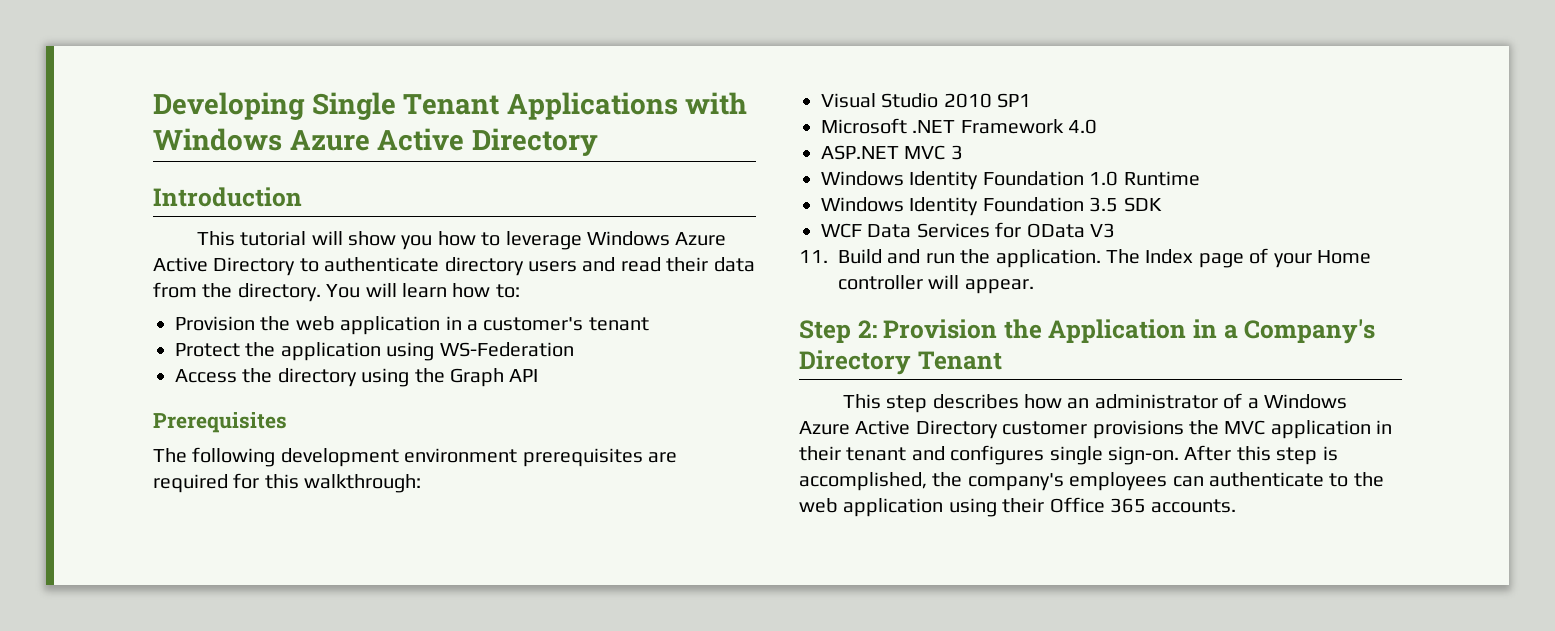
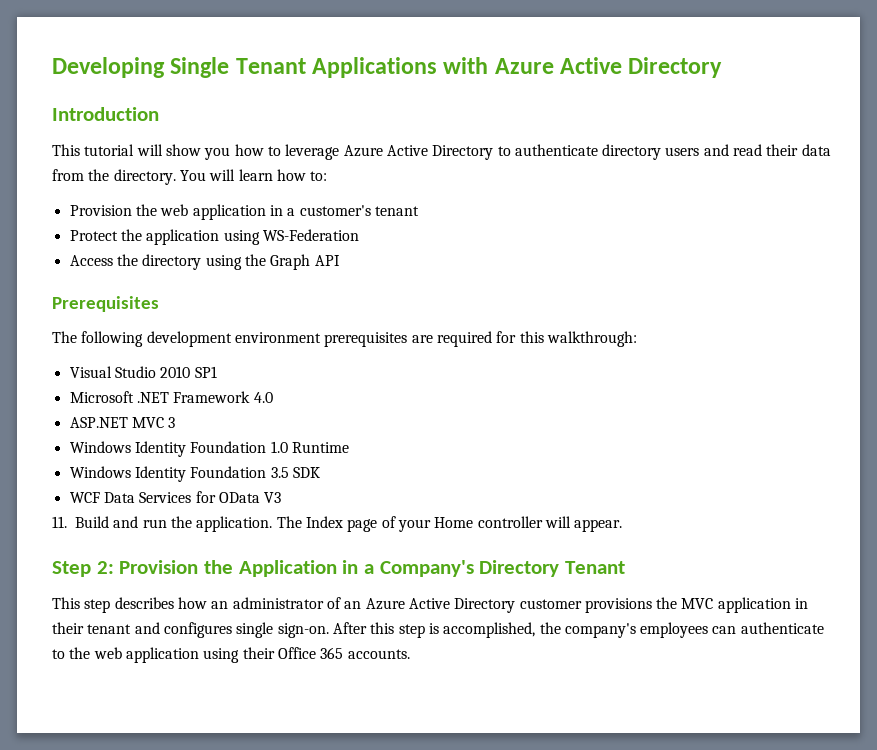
- Developing Single Tenant Applications with Windows Azure Active Directory
+ Developing Single Tenant Applications with Azure Active Directory
- This tutorial will show you how to leverage Windows Azure Active Directory to authenticate directory users and read their data from the directory.
+ This tutorial will show you how to leverage Azure Active Directory to authenticate directory users and read their data from the directory.
- This step describes how an administrator of a Windows Azure Active Directory customer provisions the MVC application in their tenant and configures single sign-on.
+ This step describes how an administrator of an Azure Active Directory customer provisions the MVC application in their tenant and configures single sign-on.

